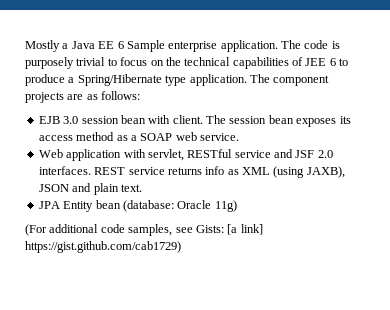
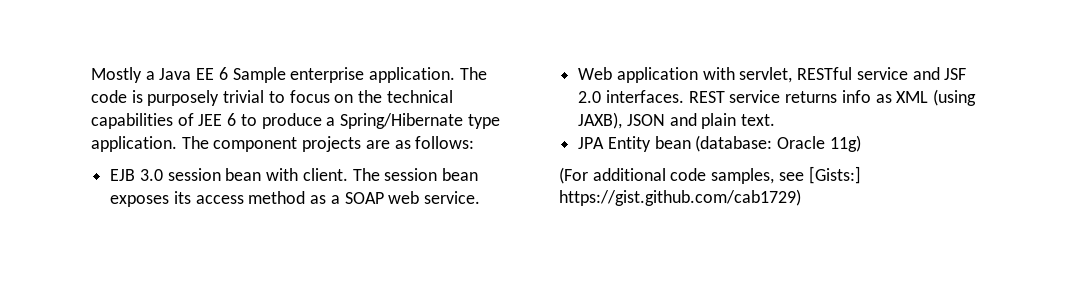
- (For additional code samples, see Gists: [a link] https://gist.github.com/cab1729)
+ (For additional code samples, see [Gists:] https://gist.github.com/cab1729)

